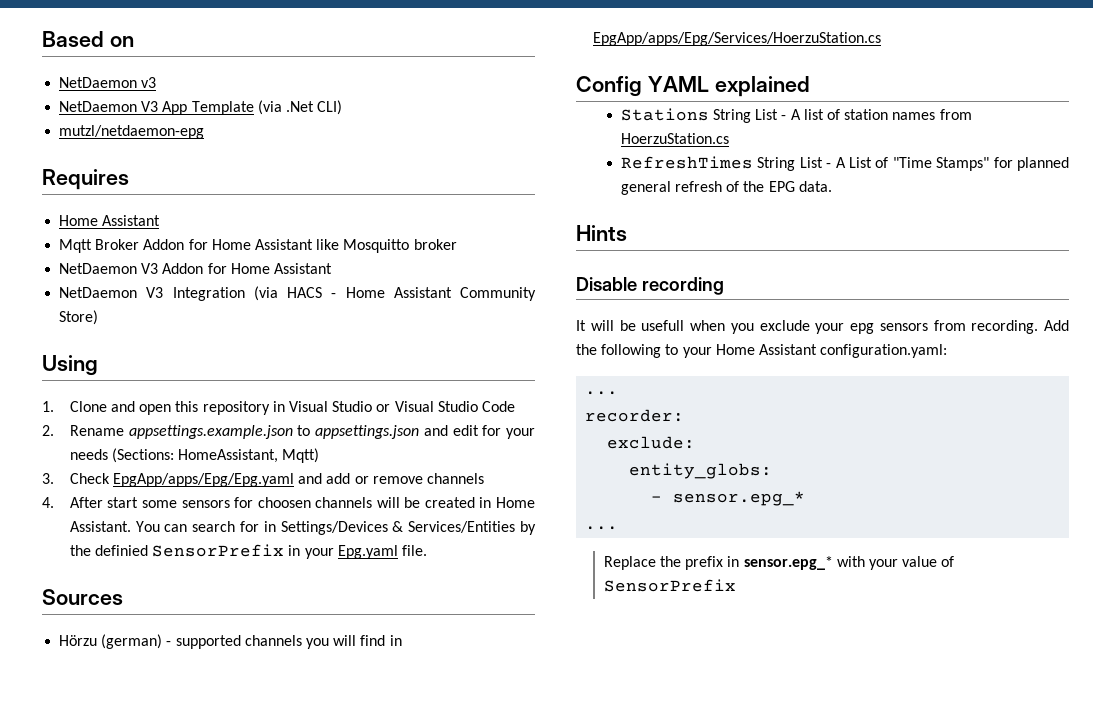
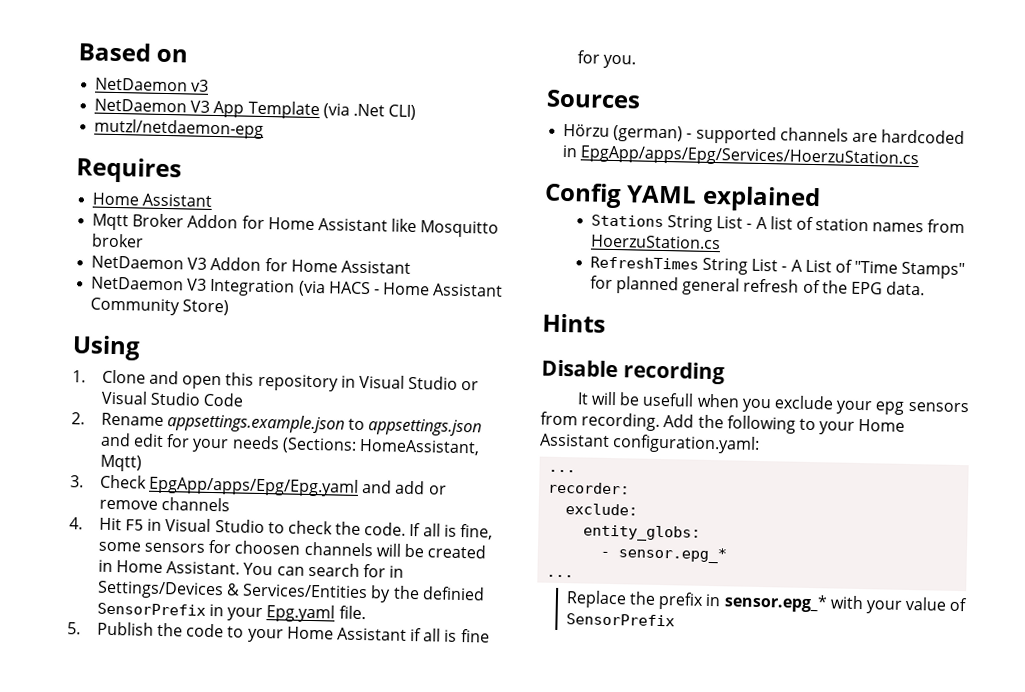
- 4. After start some sensors for choosen channels will be created in Home Assistant.
+ 4. Hit F5 in Visual Studio to check the code. If all is fine, some sensors for choosen channels will be created in Home Assistant.
+ 5. Publish the code to your Home Assistant if all is fine for you.
- Hörzu (german) - supported channels you will find in EpgApp/apps/Epg/Services/HoerzuStation.cs
+ Hörzu (german) - supported channels are hardcoded in EpgApp/apps/Epg/Services/HoerzuStation.cs

